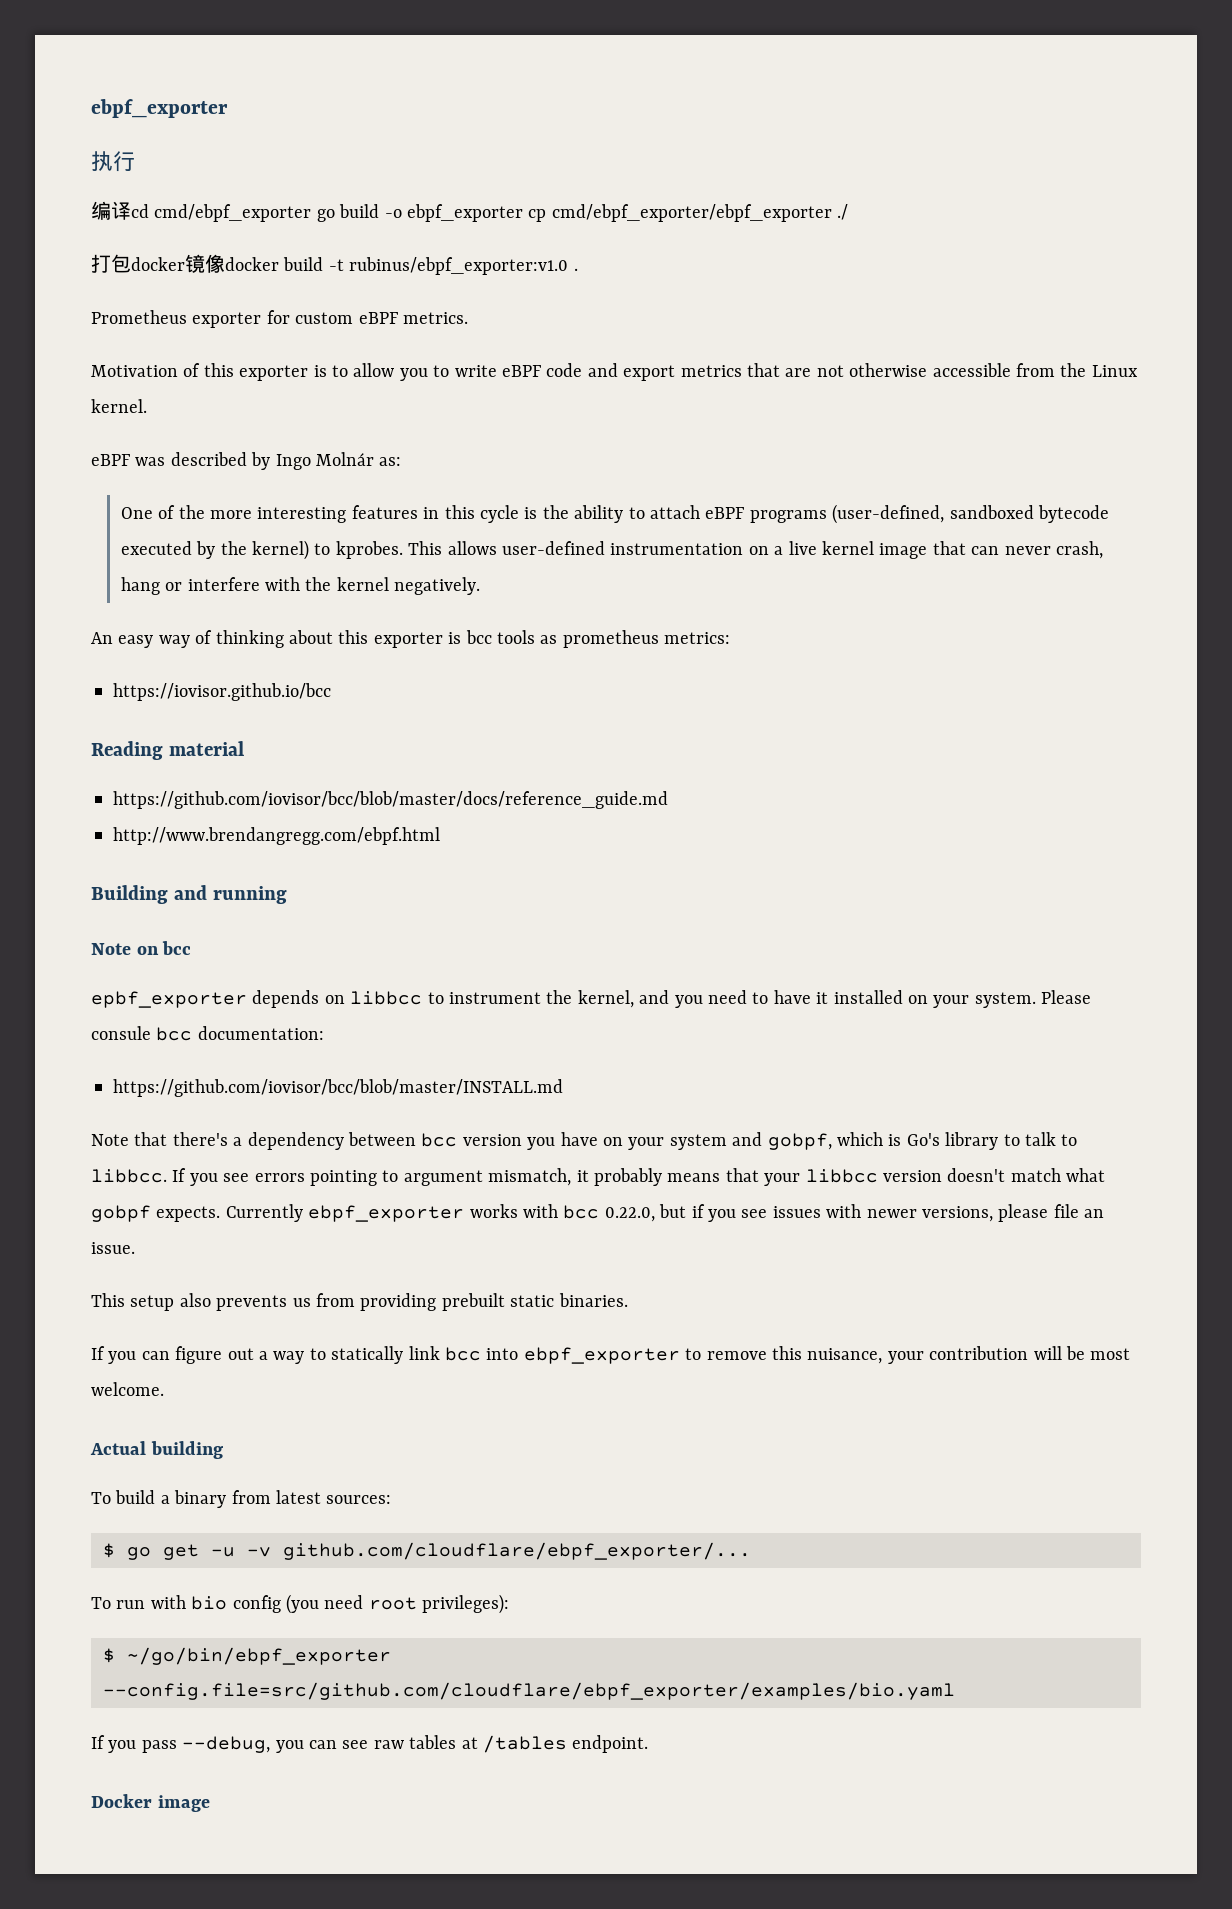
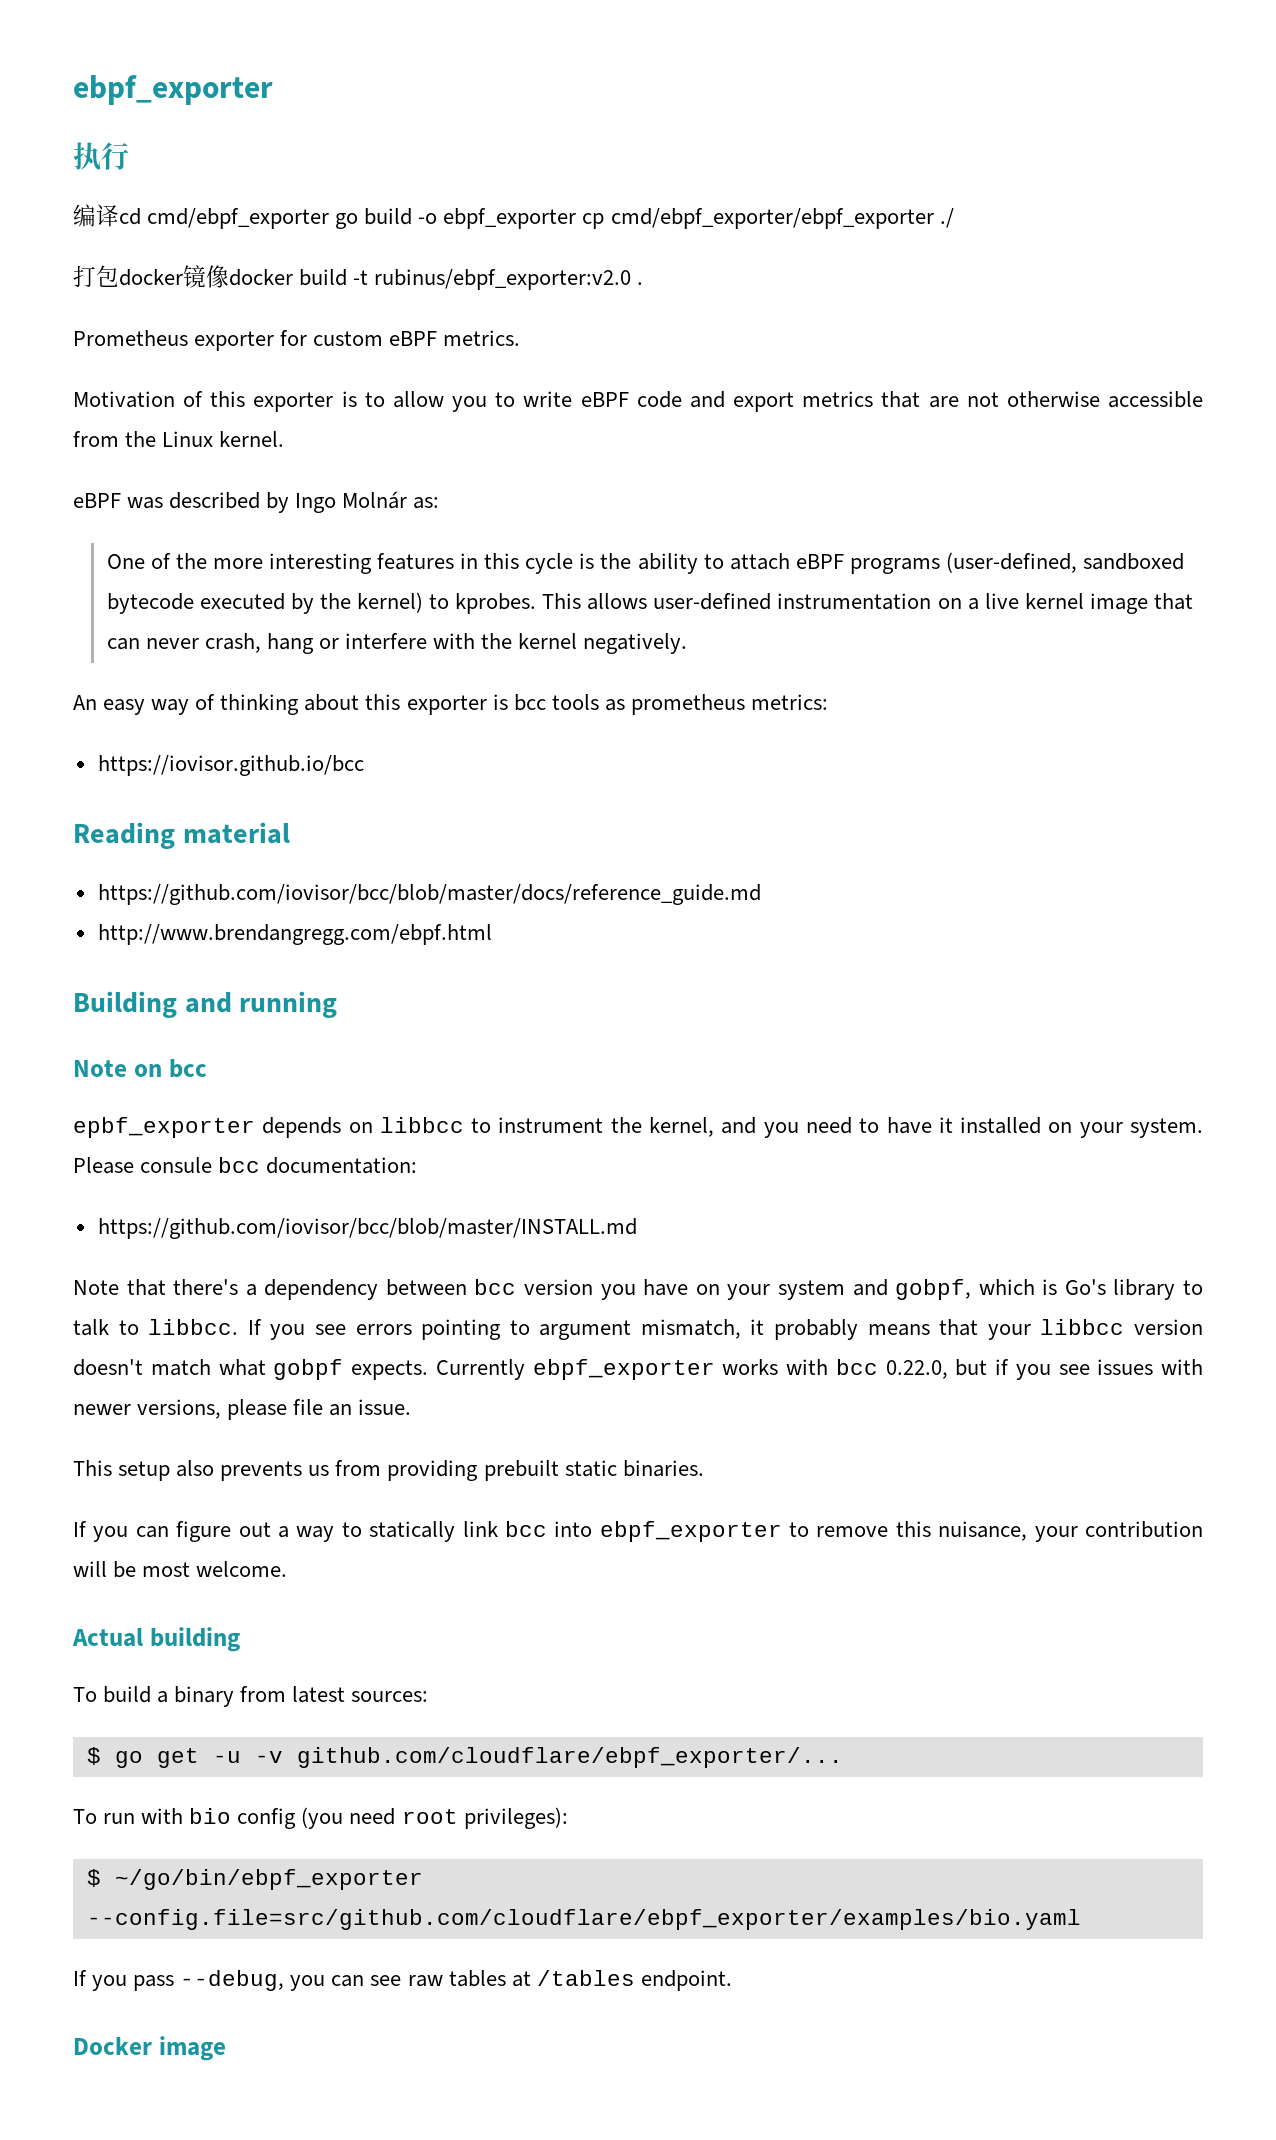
- 打包docker镜像docker build -t rubinus/ebpf_exporter:v1.0 .
+ 打包docker镜像docker build -t rubinus/ebpf_exporter:v2.0 .

